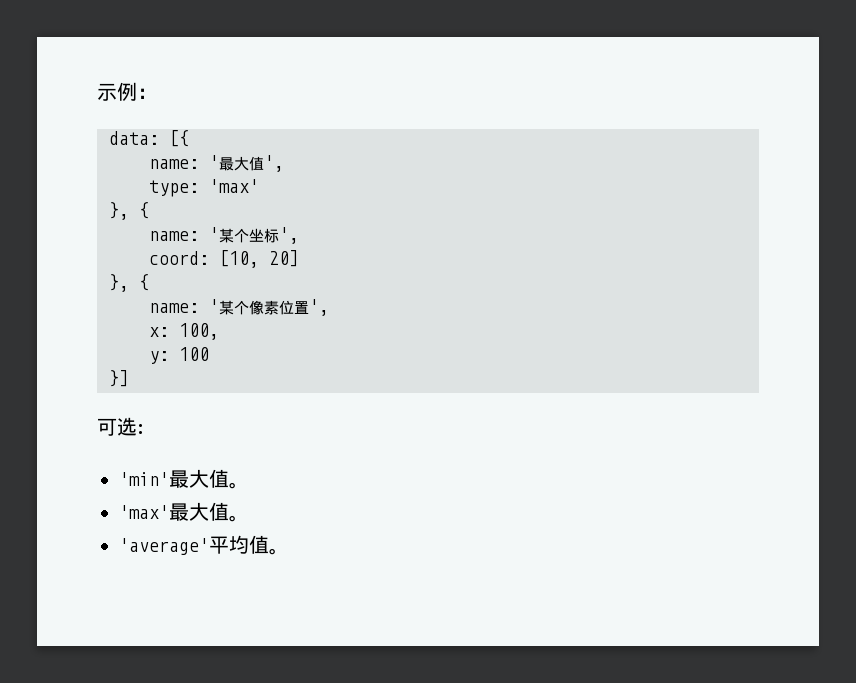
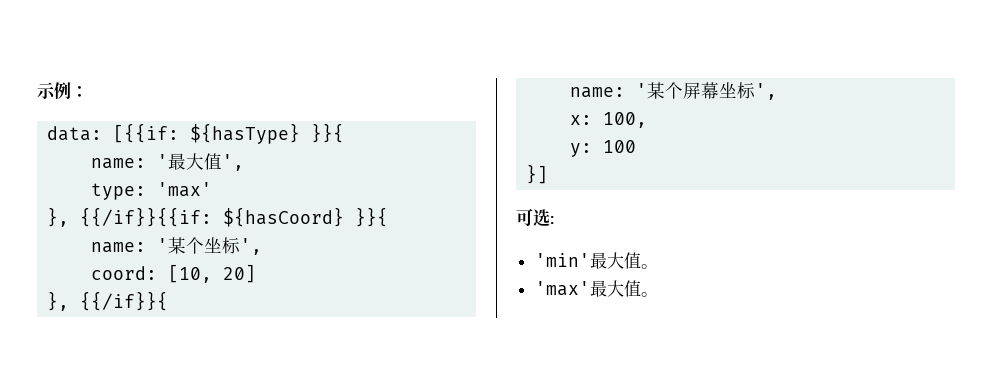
- data: [{
+ data: [{{if: ${hasType} }}{
  type: 'max'
- }, {
+ }, {{/if}}{{if: ${hasCoord} }}{
  coord: [10, 20]
- }, {
- name: '某个像素位置',
+ }, {{/if}}{
+ name: '某个屏幕坐标',
- 'average'平均值。

